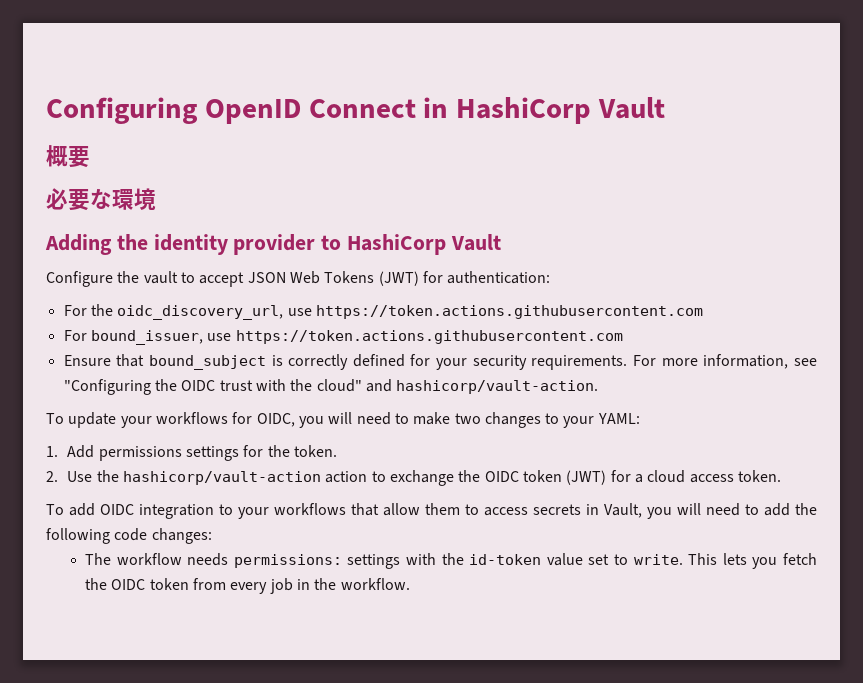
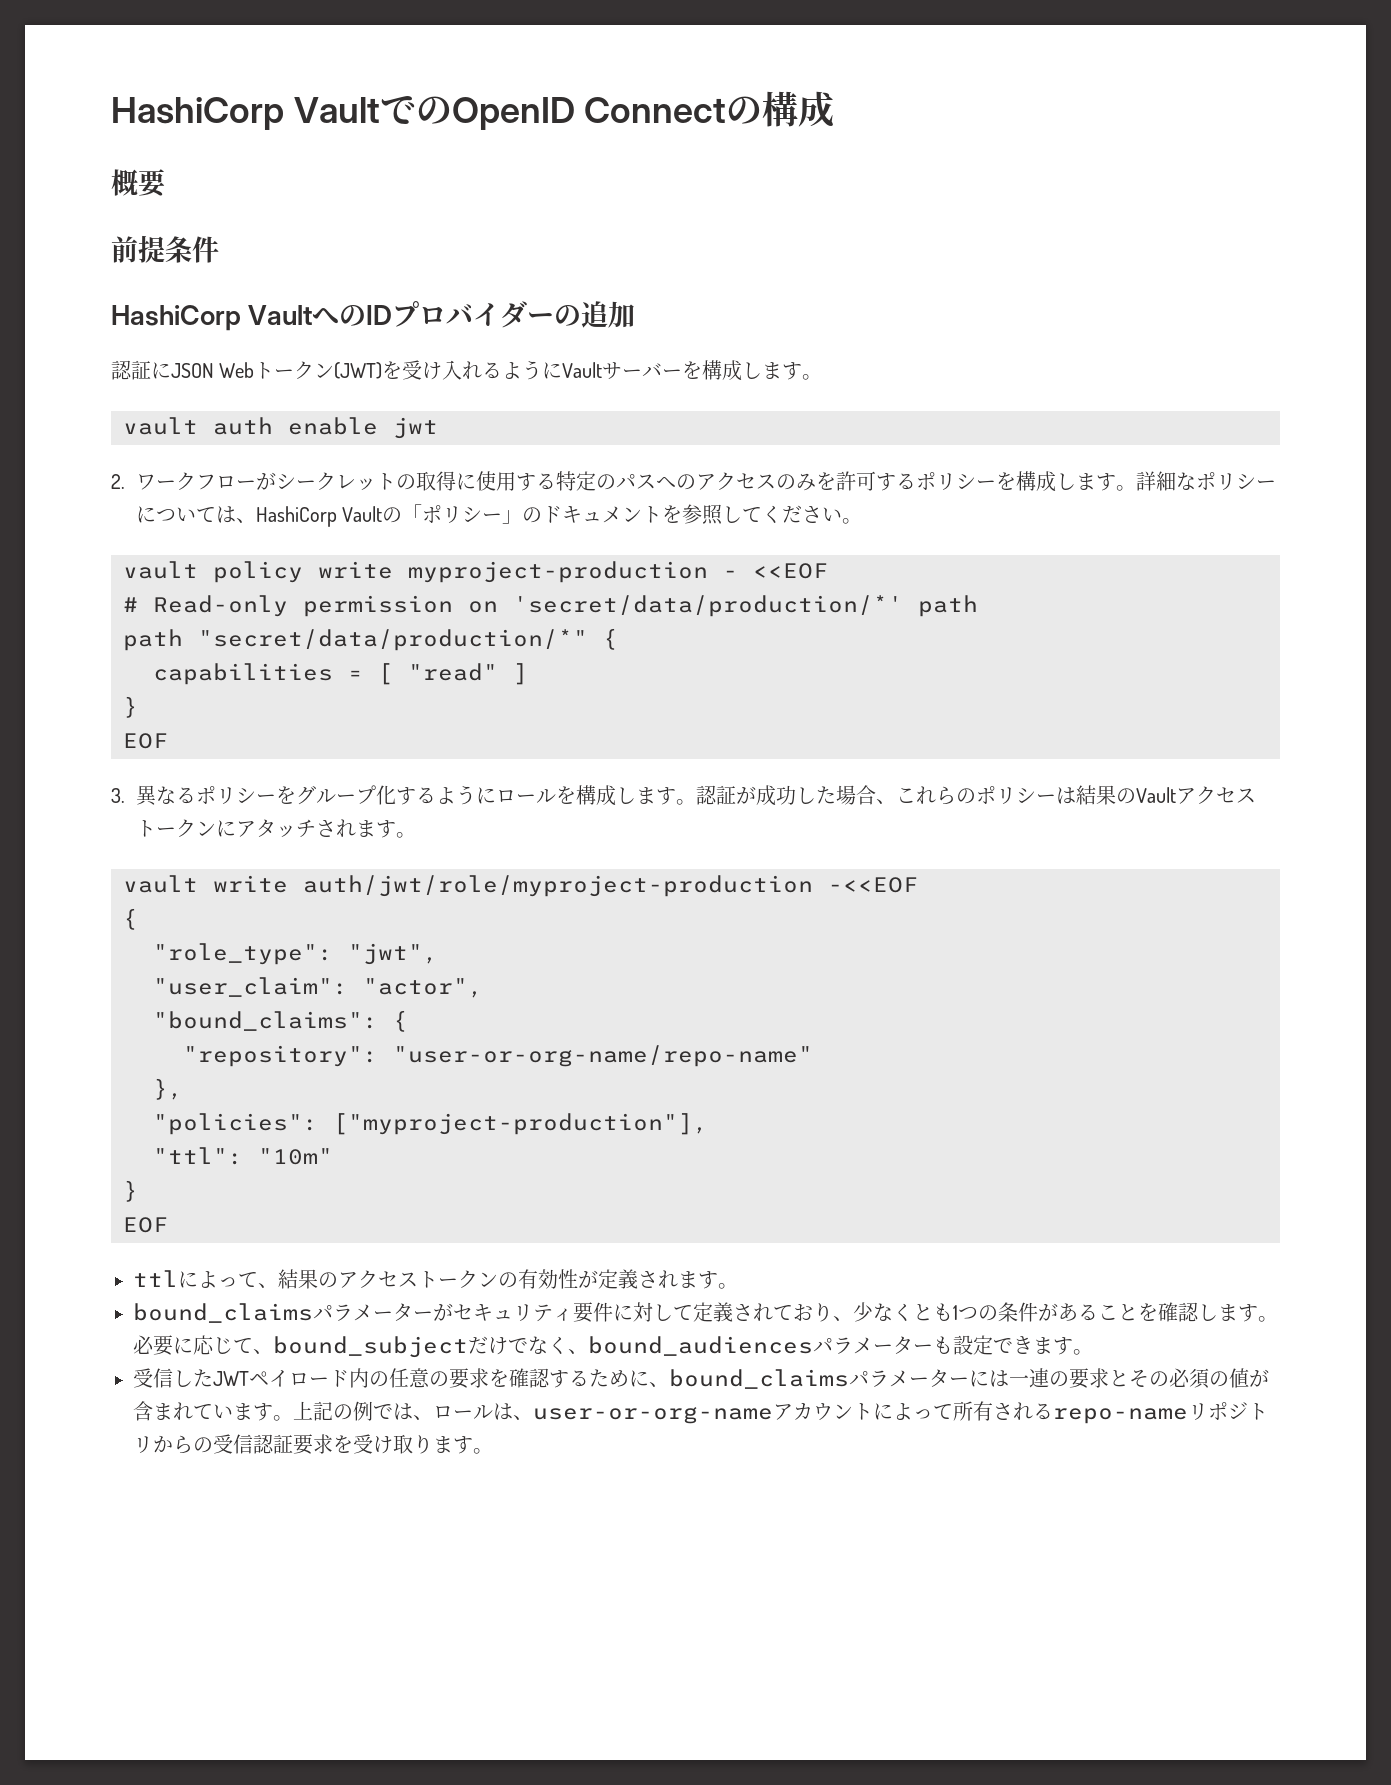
- Configuring OpenID Connect in HashiCorp Vault
+ HashiCorp VaultでのOpenID Connectの構成
  概要
- 必要な環境
- Adding the identity provider to HashiCorp Vault
- Configure the vault to accept JSON Web Tokens (JWT) for authentication:
- For the oidc_discovery_url, use https://token.actions.githubusercontent.com
- For bound_issuer, use https://token.actions.githubusercontent.com
- Ensure that bound_subject is correctly defined for your security requirements. For more information, see "Configuring the OIDC trust with the cloud" and hashicorp/vault-action.
- To update your workflows for OIDC, you will need to make two changes to your YAML:
- 1. Add permissions settings for the token.
- 2. Use the hashicorp/vault-action action to exchange the OIDC token (JWT) for a cloud access token.
- To add OIDC integration to your workflows that allow them to access secrets in Vault, you will need to add the following code changes:
- The workflow needs permissions: settings with the id-token value set to write. This lets you fetch the OIDC token from every job in the workflow.
+ 前提条件
+ HashiCorp VaultへのIDプロバイダーの追加
+ 認証にJSON Webトークン(JWT)を受け入れるようにVaultサーバーを構成します。
+ vault auth enable jwt
+ 2.ワークフローがシークレットの取得に使用する特定のパスへのアクセスのみを許可するポリシーを構成します。詳細なポリシーについては、HashiCorp Vaultの「ポリシー」のドキュメントを参照してください。
+ vault policy write myproject-production - <<EOF
+ # Read-only permission on 'secret/data/production/*' path
+ path "secret/data/production/*" {
+ capabilities = [ "read" ]
+ }
+ EOF
+ 3.異なるポリシーをグループ化するようにロールを構成します。認証が成功した場合、これらのポリシーは結果のVaultアクセストークンにアタッチされます。
+ vault write auth/jwt/role/myproject-production -<<EOF
+ {
+ "role_type": "jwt",
+ "user_claim": "actor",
+ "bound_claims": {
+ "repository": "user-or-org-name/repo-name"
+ },
+ "policies": ["myproject-production"],
+ "ttl": "10m"
+ }
+ EOF
+ ttlによって、結果のアクセストークンの有効性が定義されます。
+ bound_claimsパラメーターがセキュリティ要件に対して定義されており、少なくとも1つの条件があることを確認します。必要に応じて、bound_subjectだけでなく、bound_audiencesパラメーターも設定できます。
+ 受信したJWTペイロード内の任意の要求を確認するために、bound_claimsパラメーターには一連の要求とその必須の値が含まれています。上記の例では、ロールは、user-or-org-nameアカウントによって所有されるrepo-nameリポジトリからの受信認証要求を受け取ります。

